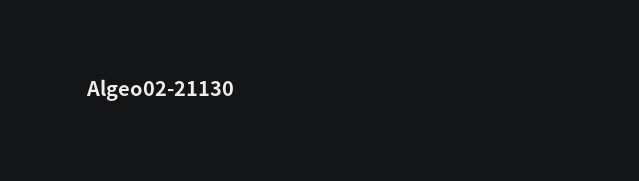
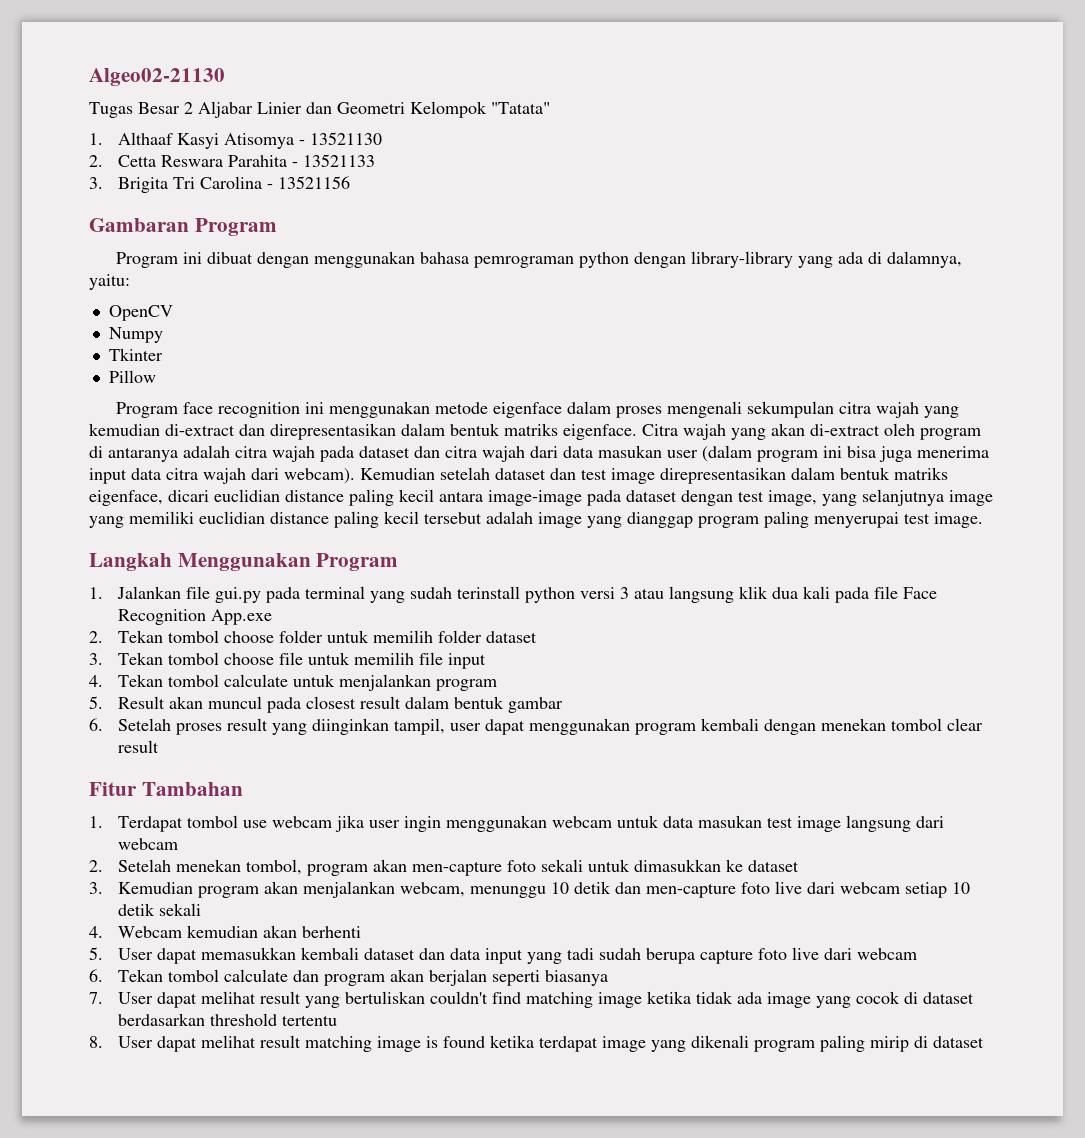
+ Tugas Besar 2 Aljabar Linier dan Geometri Kelompok "Tatata"
+ 1. Althaaf Kasyi Atisomya - 13521130
+ 2. Cetta Reswara Parahita - 13521133
+ 3. Brigita Tri Carolina - 13521156
+ Gambaran Program
+ Program ini dibuat dengan menggunakan bahasa pemrograman python dengan library-library yang ada di dalamnya, yaitu:
+ OpenCV
+ Numpy
+ Tkinter
+ Pillow
+ Program face recognition ini menggunakan metode eigenface dalam proses mengenali sekumpulan citra wajah yang kemudian di-extract dan direpresentasikan dalam bentuk matriks eigenface. Citra wajah yang akan di-extract oleh program di antaranya adalah citra wajah pada dataset dan citra wajah dari data masukan user (dalam program ini bisa juga menerima input data citra wajah dari webcam). Kemudian setelah dataset dan test image direpresentasikan dalam bentuk matriks eigenface, dicari euclidian distance paling kecil antara image-image pada dataset dengan test image, yang selanjutnya image yang memiliki euclidian distance paling kecil tersebut adalah image yang dianggap program paling menyerupai test image.
+ Langkah Menggunakan Program
+ 1. Jalankan file gui.py pada terminal yang sudah terinstall python versi 3 atau langsung klik dua kali pada file Face Recognition App.exe
+ 2. Tekan tombol choose folder untuk memilih folder dataset
+ 3. Tekan tombol choose file untuk memilih file input
+ 4. Tekan tombol calculate untuk menjalankan program
+ 5. Result akan muncul pada closest result dalam bentuk gambar
+ 6. Setelah proses result yang diinginkan tampil, user dapat menggunakan program kembali dengan menekan tombol clear result
+ Fitur Tambahan
+ 1. Terdapat tombol use webcam jika user ingin menggunakan webcam untuk data masukan test image langsung dari webcam
+ 2. Setelah menekan tombol, program akan men-capture foto sekali untuk dimasukkan ke dataset
+ 3. Kemudian program akan menjalankan webcam, menunggu 10 detik dan men-capture foto live dari webcam setiap 10 detik sekali
+ 4. Webcam kemudian akan berhenti
+ 5. User dapat memasukkan kembali dataset dan data input yang tadi sudah berupa capture foto live dari webcam
+ 6. Tekan tombol calculate dan program akan berjalan seperti biasanya
+ 7. User dapat melihat result yang bertuliskan couldn't find matching image ketika tidak ada image yang cocok di dataset berdasarkan threshold tertentu
+ 8. User dapat melihat result matching image is found ketika terdapat image yang dikenali program paling mirip di dataset

